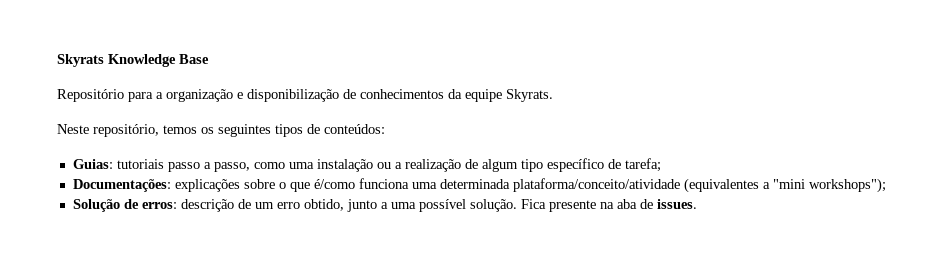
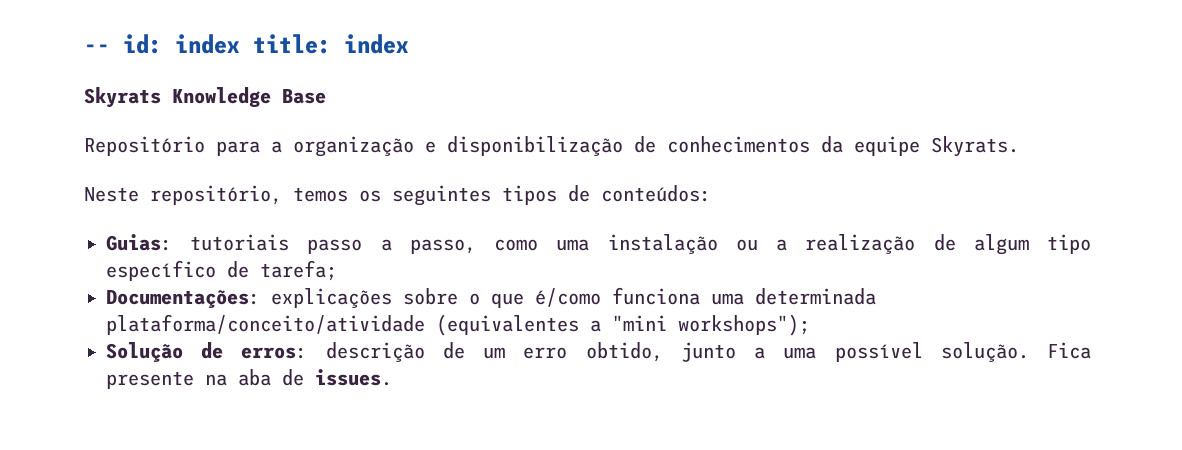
+ -- id: index title: index

